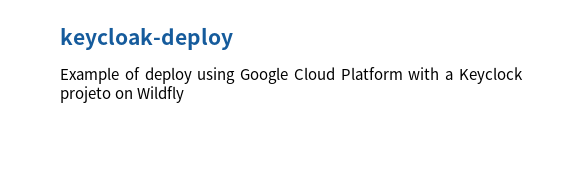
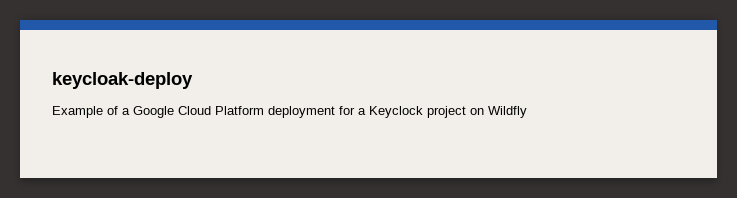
- Example of deploy using Google Cloud Platform with a Keyclock projeto on Wildfly
+ Example of a Google Cloud Platform deployment for a Keyclock project on Wildfly

